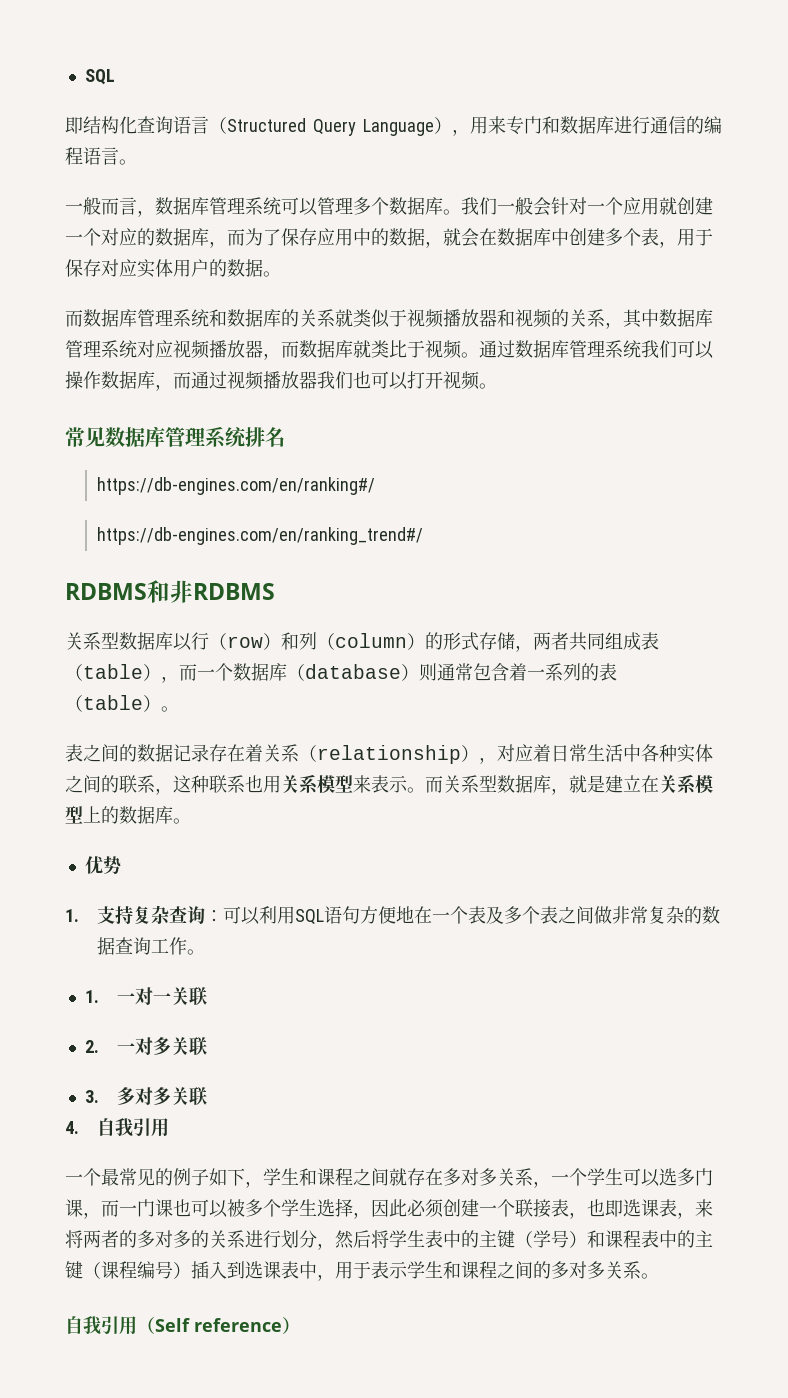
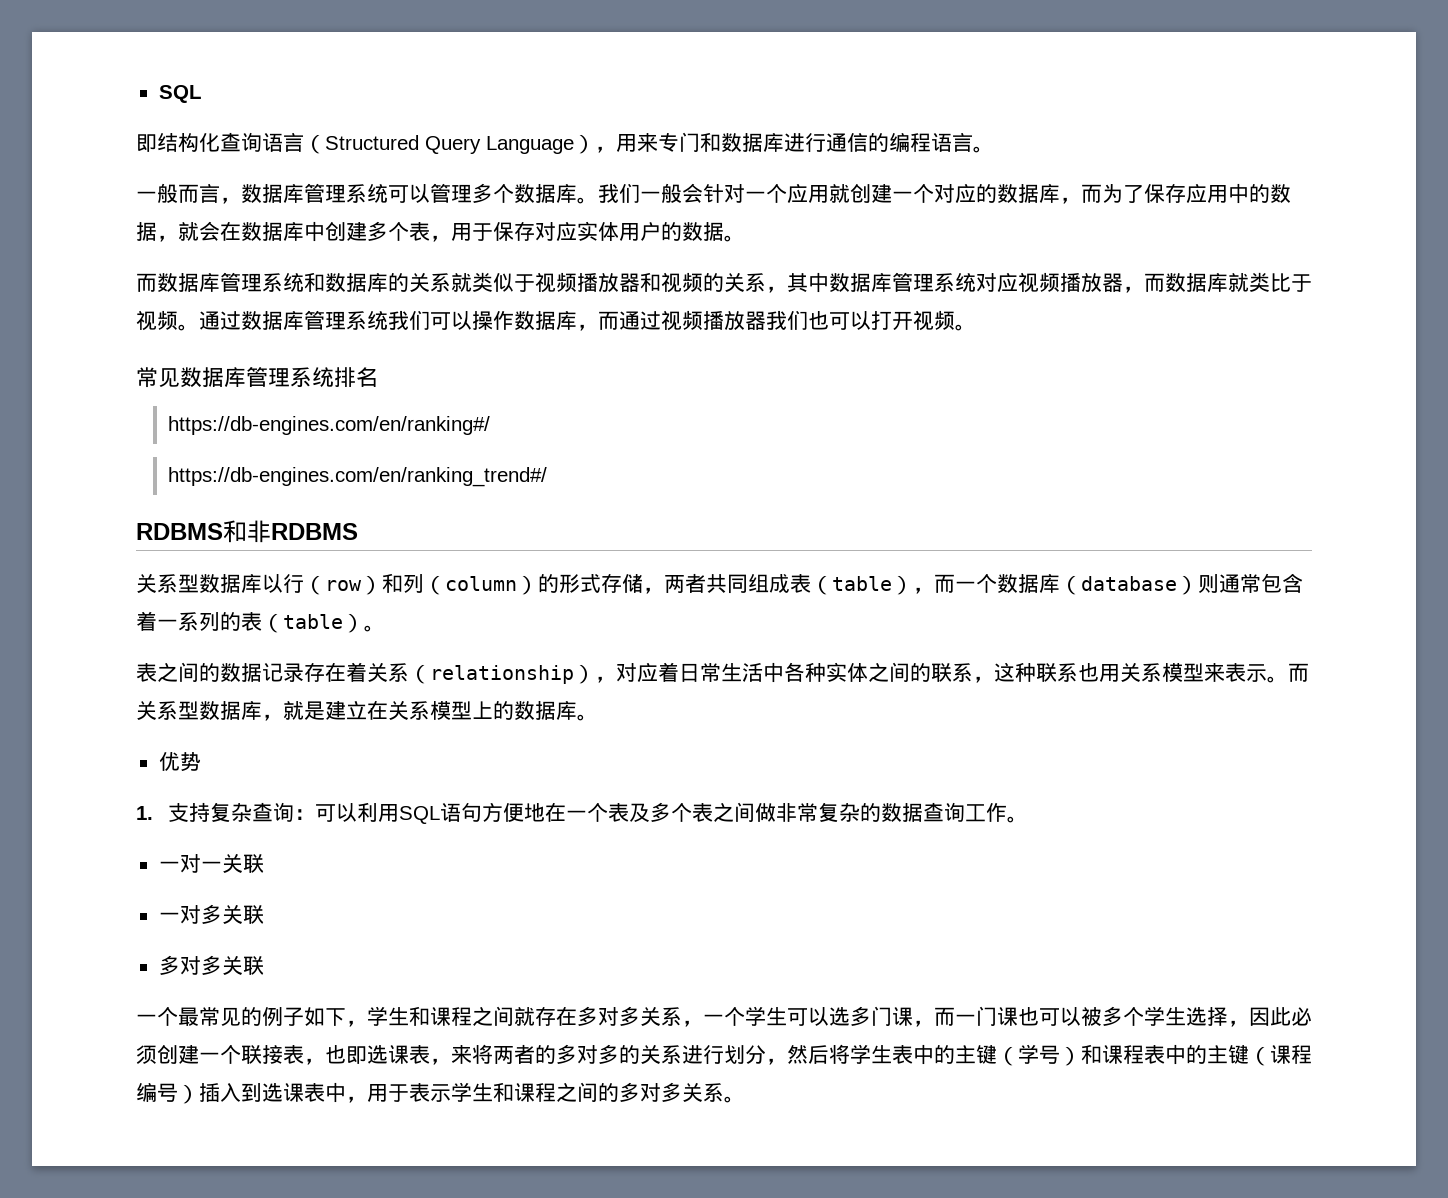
- 1.一对一关联
+ 一对一关联
- 2.一对多关联
+ 一对多关联
- 3.多对多关联
+ 多对多关联
- 4.自我引用
- 自我引用（Self reference）

